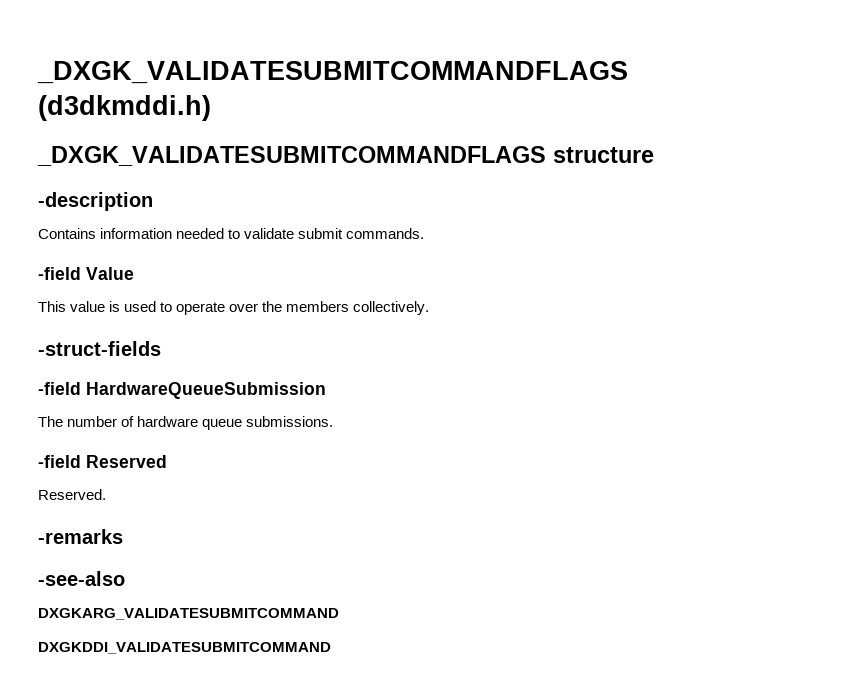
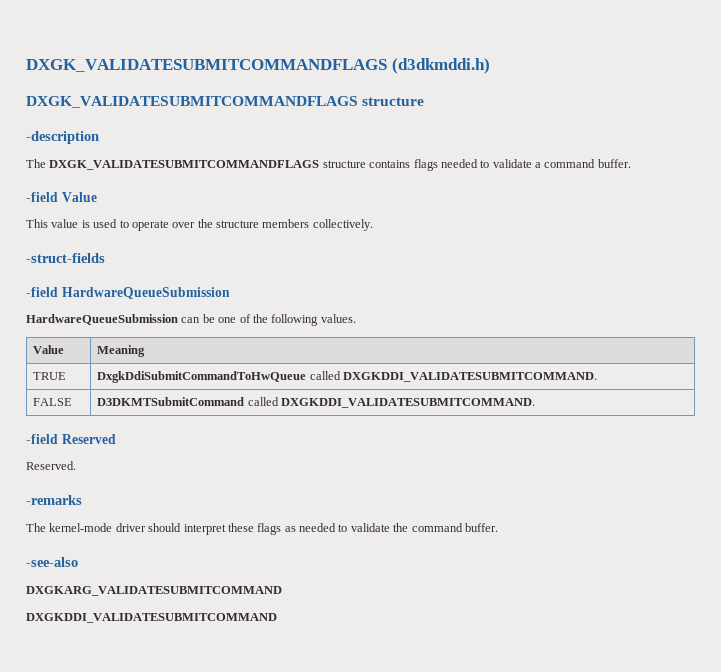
- _DXGK_VALIDATESUBMITCOMMANDFLAGS (d3dkmddi.h)
- _DXGK_VALIDATESUBMITCOMMANDFLAGS structure
+ DXGK_VALIDATESUBMITCOMMANDFLAGS (d3dkmddi.h)
+ DXGK_VALIDATESUBMITCOMMANDFLAGS structure
- Contains information needed to validate submit commands.
+ The DXGK_VALIDATESUBMITCOMMANDFLAGS structure contains flags needed to validate a command buffer.
- This value is used to operate over the members collectively.
+ This value is used to operate over the structure members collectively.
- The number of hardware queue submissions.
+ HardwareQueueSubmission can be one of the following values.
+ Value | Meaning
+ TRUE | DxgkDdiSubmitCommandToHwQueue called DXGKDDI_VALIDATESUBMITCOMMAND.
+ FALSE | D3DKMTSubmitCommand called DXGKDDI_VALIDATESUBMITCOMMAND.
  -field Reserved
  Reserved.
  -remarks
+ The kernel-mode driver should interpret these flags as needed to validate the command buffer.

